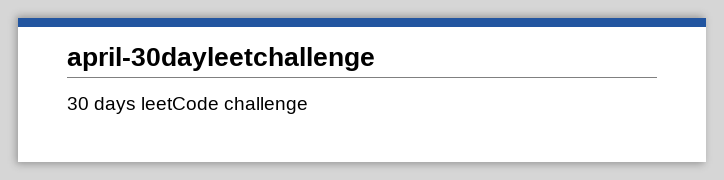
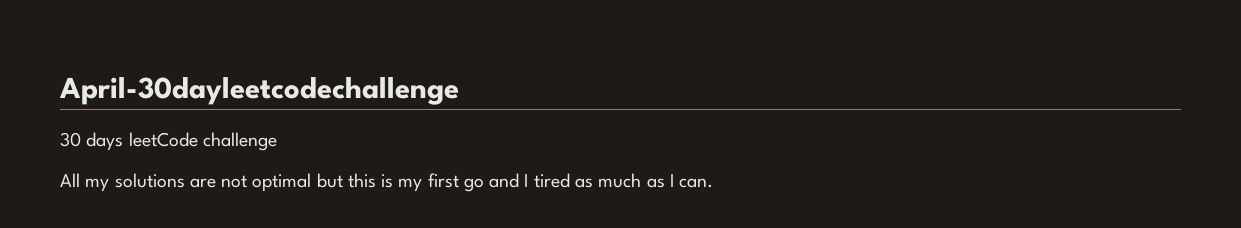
- april-30dayleetchallenge
+ April-30dayleetcodechallenge
+ All my solutions are not optimal but this is my first go and I tired as much as I can.

